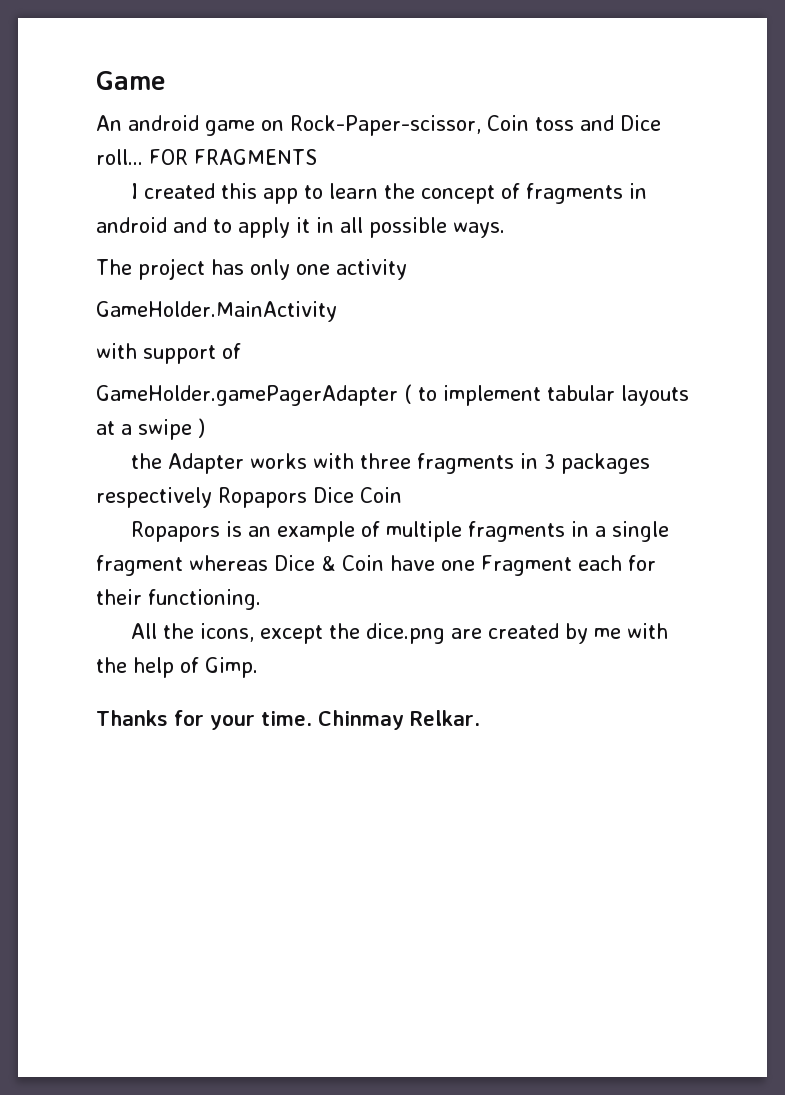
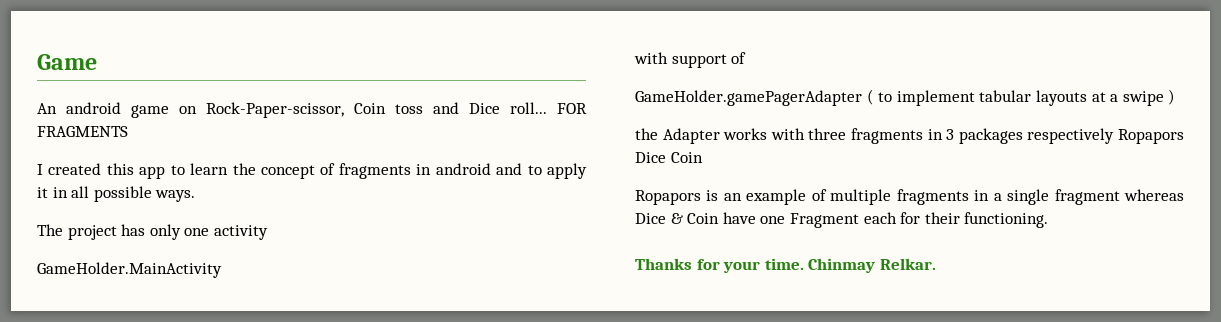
- All the icons, except the dice.png are created by me with the help of Gimp.

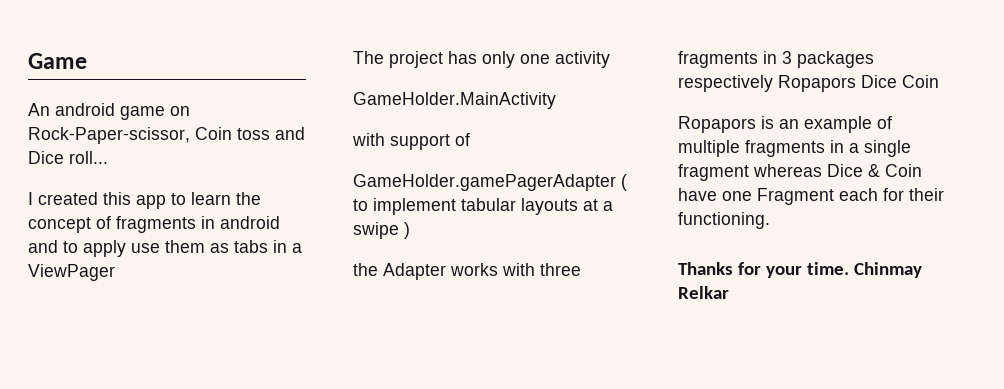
- FOR FRAGMENTS
- I created this app to learn the concept of fragments in android and to apply it in all possible ways.
+ I created this app to learn the concept of fragments in android and to apply use them as tabs in a ViewPager
- Chinmay Relkar.
+ Chinmay Relkar

